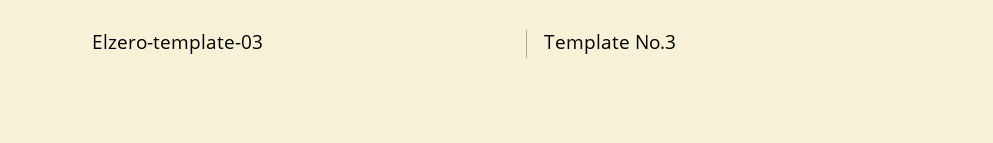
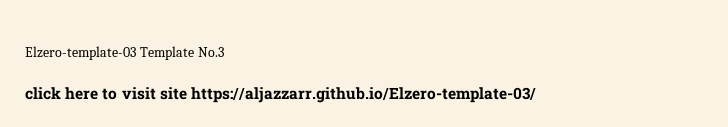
- Elzero-template-03
- Template No.3
+ Elzero-template-03 Template No.3
+ click here to visit site https://aljazzarr.github.io/Elzero-template-03/

